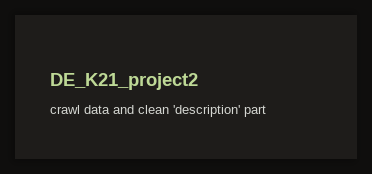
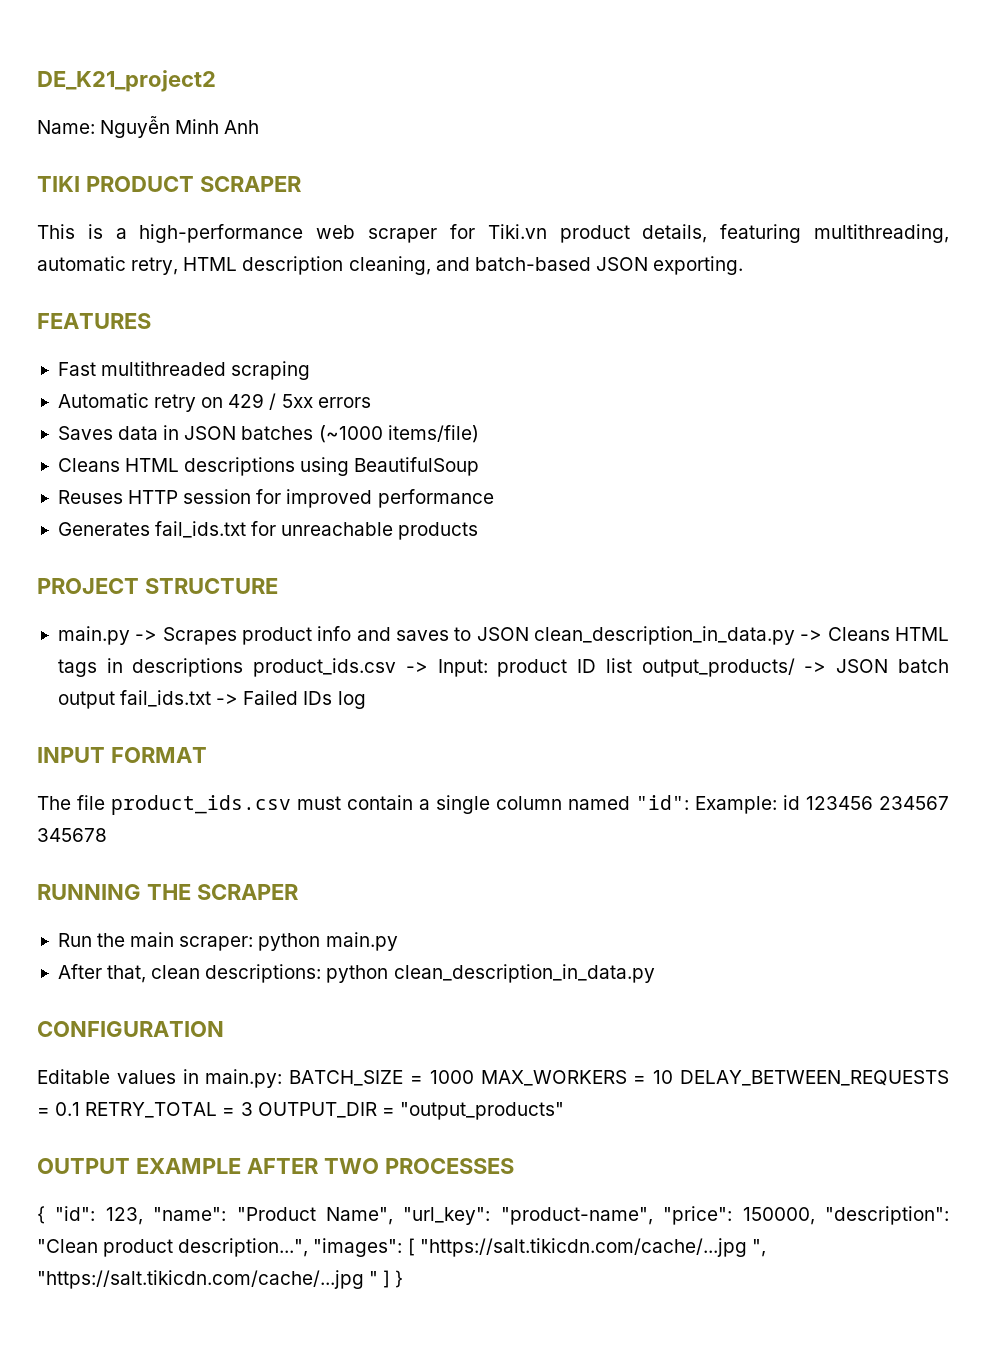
- crawl data and clean 'description' part
+ Name: Nguyễn Minh Anh
+ TIKI PRODUCT SCRAPER
+ This is a high-performance web scraper for Tiki.vn product details, featuring multithreading, automatic retry, HTML description cleaning, and batch-based JSON exporting.
+ FEATURES
+ Fast multithreaded scraping
+ Automatic retry on 429 / 5xx errors
+ Saves data in JSON batches (~1000 items/file)
+ Cleans HTML descriptions using BeautifulSoup
+ Reuses HTTP session for improved performance
+ Generates fail_ids.txt for unreachable products
+ PROJECT STRUCTURE
+ main.py -> Scrapes product info and saves to JSON clean_description_in_data.py -> Cleans HTML tags in descriptions product_ids.csv -> Input: product ID list output_products/ -> JSON batch output fail_ids.txt -> Failed IDs log
+ INPUT FORMAT
+ The file product_ids.csv must contain a single column named "id": Example: id 123456 234567 345678
+ RUNNING THE SCRAPER
+ Run the main scraper: python main.py
+ After that, clean descriptions: python clean_description_in_data.py
+ CONFIGURATION
+ Editable values in main.py: BATCH_SIZE = 1000 MAX_WORKERS = 10 DELAY_BETWEEN_REQUESTS = 0.1 RETRY_TOTAL = 3 OUTPUT_DIR = "output_products"
+ OUTPUT EXAMPLE AFTER TWO PROCESSES
+ { "id": 123, "name": "Product Name", "url_key": "product-name", "price": 150000, "description": "Clean product description...", "images": [ "https://salt.tikicdn.com/cache/...jpg ", "https://salt.tikicdn.com/cache/...jpg " ] }

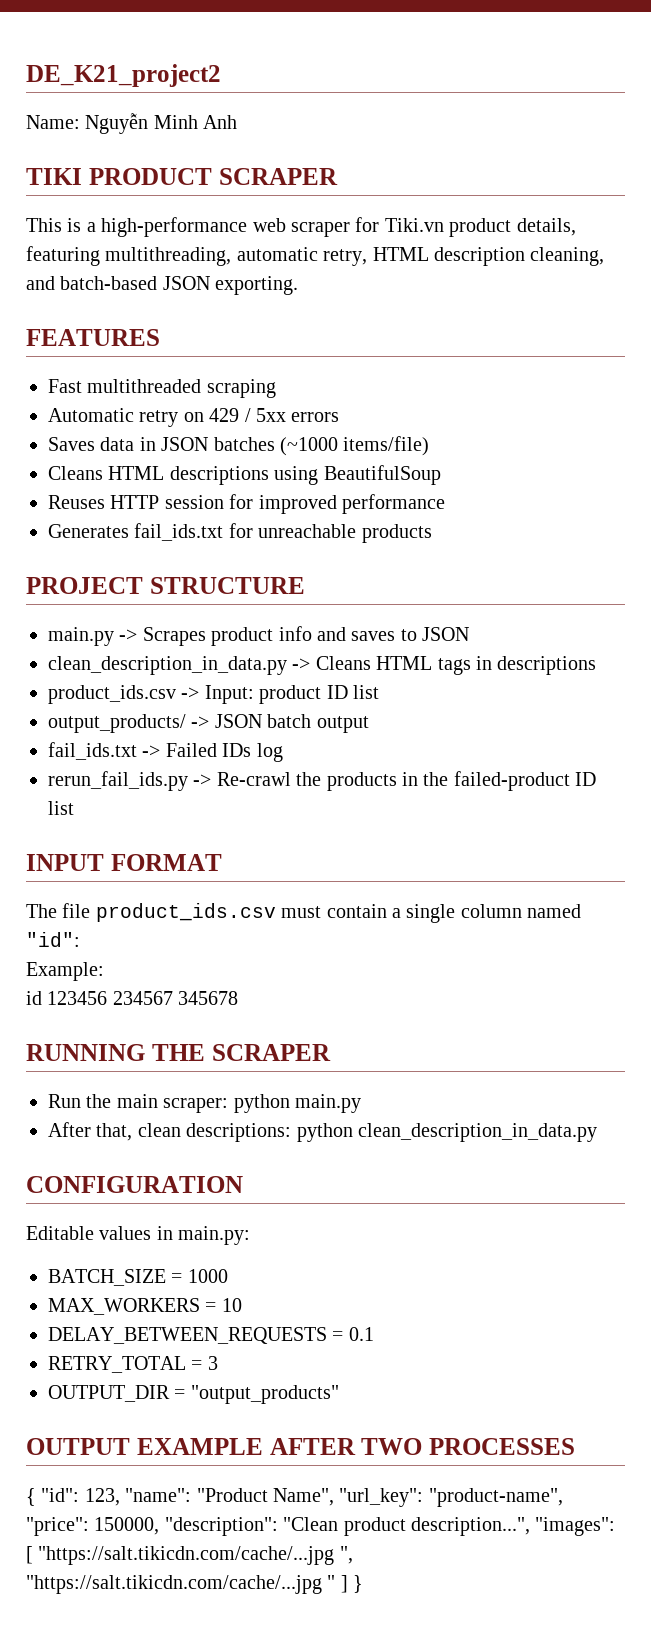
- main.py -> Scrapes product info and saves to JSON clean_description_in_data.py -> Cleans HTML tags in descriptions product_ids.csv -> Input: product ID list output_products/ -> JSON batch output fail_ids.txt -> Failed IDs log
+ main.py -> Scrapes product info and saves to JSON
+ clean_description_in_data.py -> Cleans HTML tags in descriptions
+ product_ids.csv -> Input: product ID list
+ output_products/ -> JSON batch output
+ fail_ids.txt -> Failed IDs log
+ rerun_fail_ids.py -> Re-crawl the products in the failed-product ID list
- The file product_ids.csv must contain a single column named "id": Example: id 123456 234567 345678
+ The file product_ids.csv must contain a single column named "id":
+ Example:
+ id 123456 234567 345678
- Editable values in main.py: BATCH_SIZE = 1000 MAX_WORKERS = 10 DELAY_BETWEEN_REQUESTS = 0.1 RETRY_TOTAL = 3 OUTPUT_DIR = "output_products"
+ Editable values in main.py:
+ BATCH_SIZE = 1000
+ MAX_WORKERS = 10
+ DELAY_BETWEEN_REQUESTS = 0.1
+ RETRY_TOTAL = 3
+ OUTPUT_DIR = "output_products"

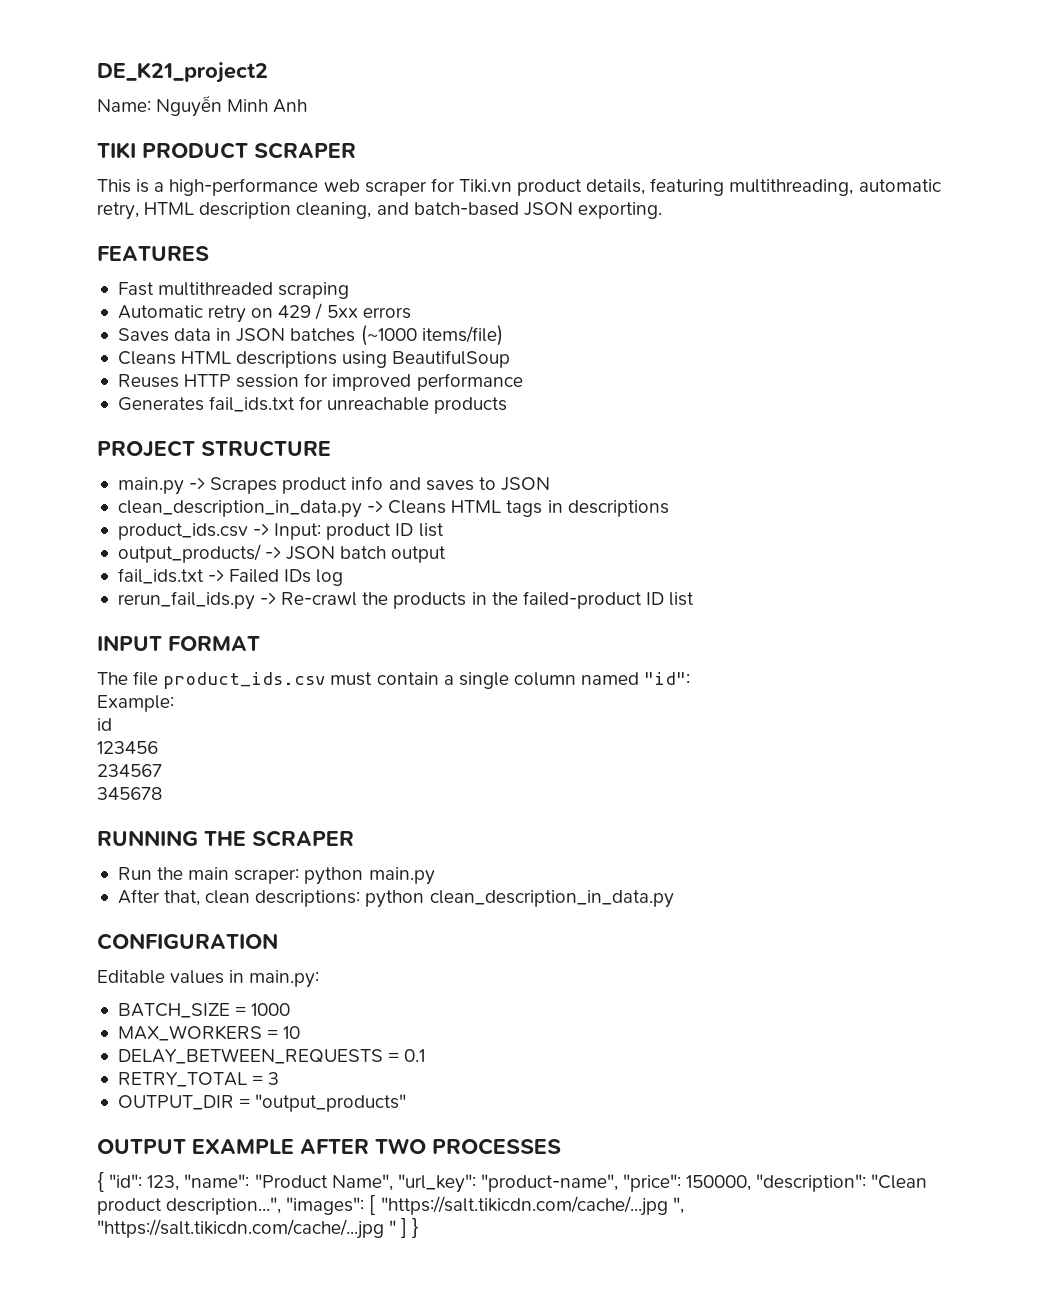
- id 123456 234567 345678
+ id
+ 123456
+ 234567
+ 345678

